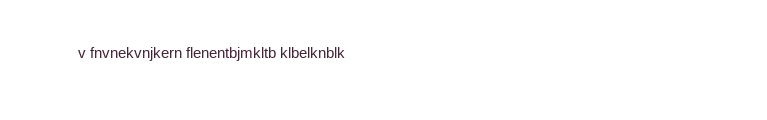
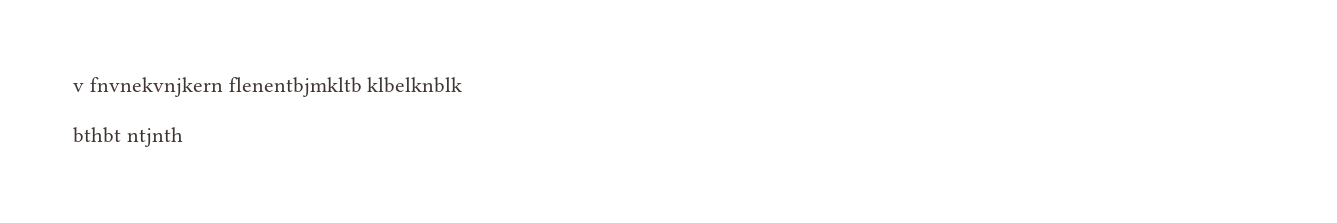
+ bthbt ntjnth

